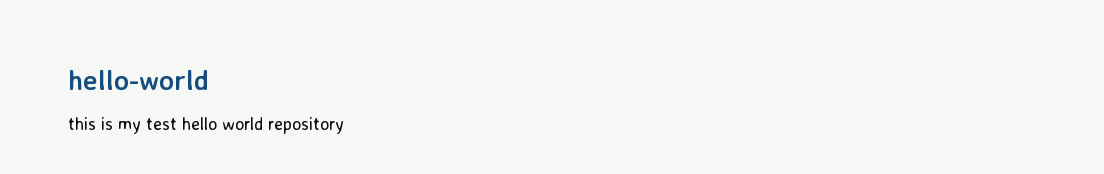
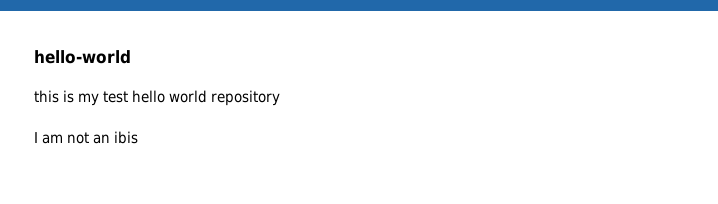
+ I am not an ibis

